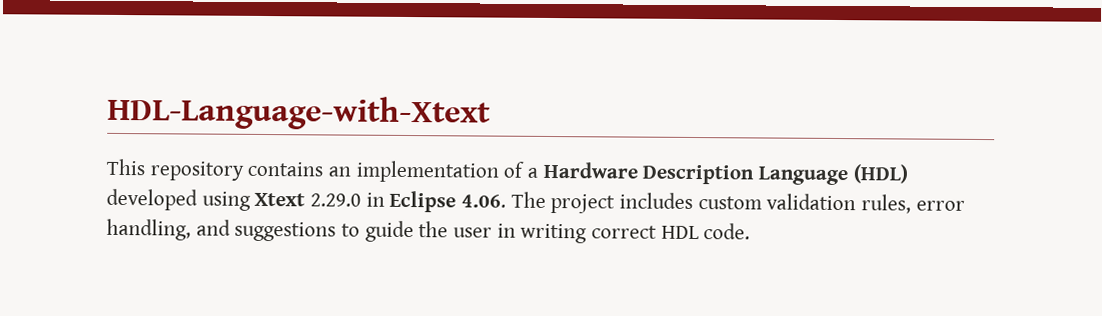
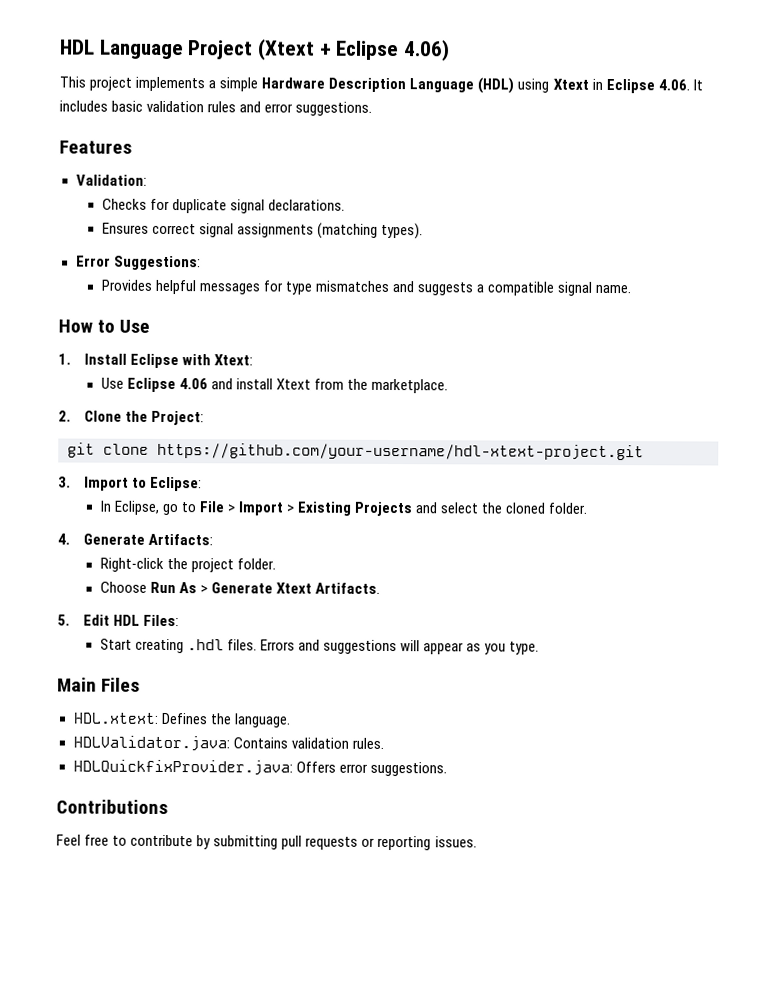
- HDL-Language-with-Xtext
- This repository contains an implementation of a Hardware Description Language (HDL) developed using Xtext 2.29.0 in Eclipse 4.06. The project includes custom validation rules, error handling, and suggestions to guide the user in writing correct HDL code.
+ HDL Language Project (Xtext + Eclipse 4.06)
+ This project implements a simple Hardware Description Language (HDL) using Xtext in Eclipse 4.06. It includes basic validation rules and error suggestions.
+ Features
+ Validation:
+ Checks for duplicate signal declarations.
+ Ensures correct signal assignments (matching types).
+ Error Suggestions:
+ Provides helpful messages for type mismatches and suggests a compatible signal name.
+ How to Use
+ 1. Install Eclipse with Xtext:
+ Use Eclipse 4.06 and install Xtext from the marketplace.
+ 2. Clone the Project:
+ git clone https://github.com/your-username/hdl-xtext-project.git
+ 3. Import to Eclipse:
+ In Eclipse, go to File > Import > Existing Projects and select the cloned folder.
+ 4. Generate Artifacts:
+ Right-click the project folder.
+ Choose Run As > Generate Xtext Artifacts.
+ 5. Edit HDL Files:
+ Start creating .hdl files. Errors and suggestions will appear as you type.
+ Main Files
+ HDL.xtext: Defines the language.
+ HDLValidator.java: Contains validation rules.
+ HDLQuickfixProvider.java: Offers error suggestions.
+ Contributions
+ Feel free to contribute by submitting pull requests or reporting issues.

